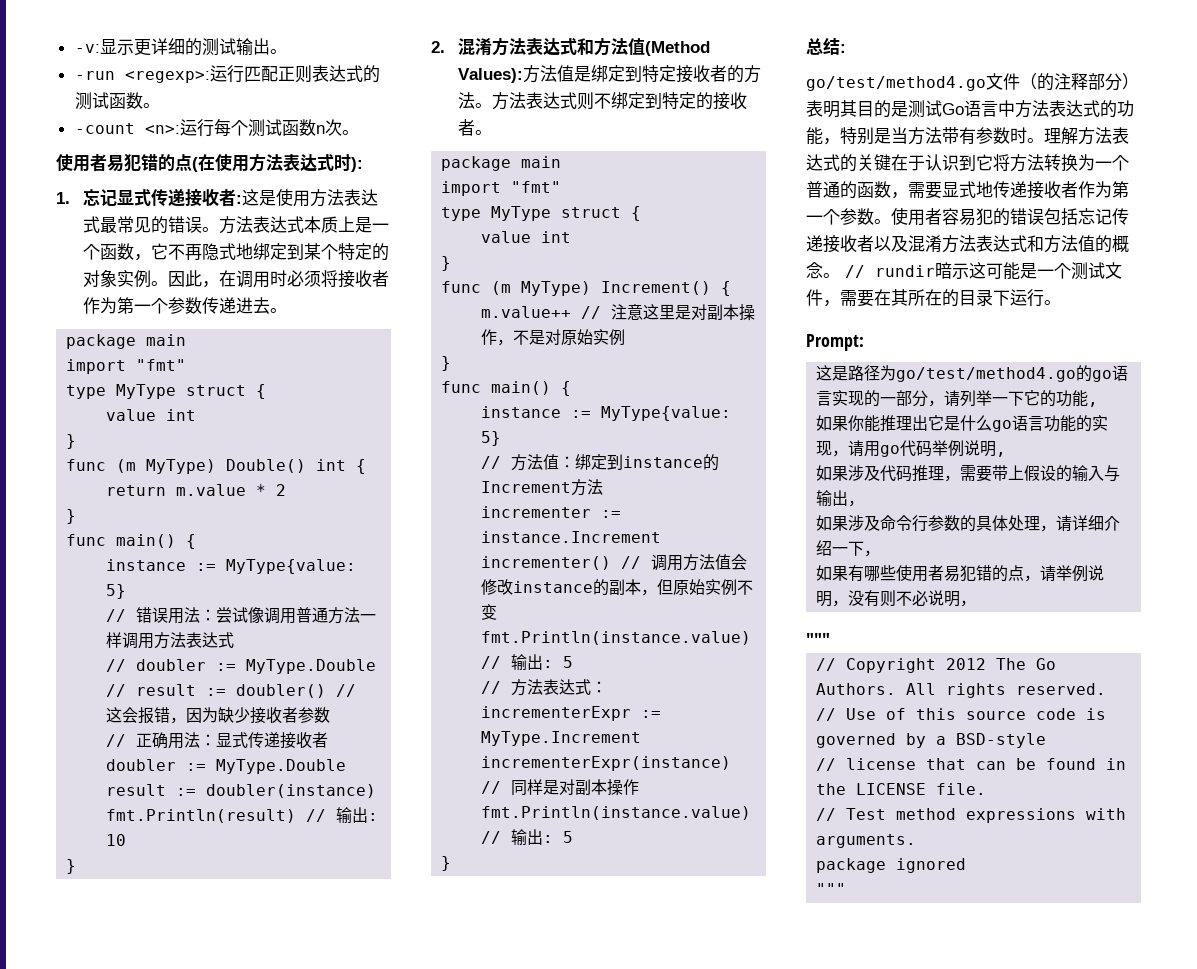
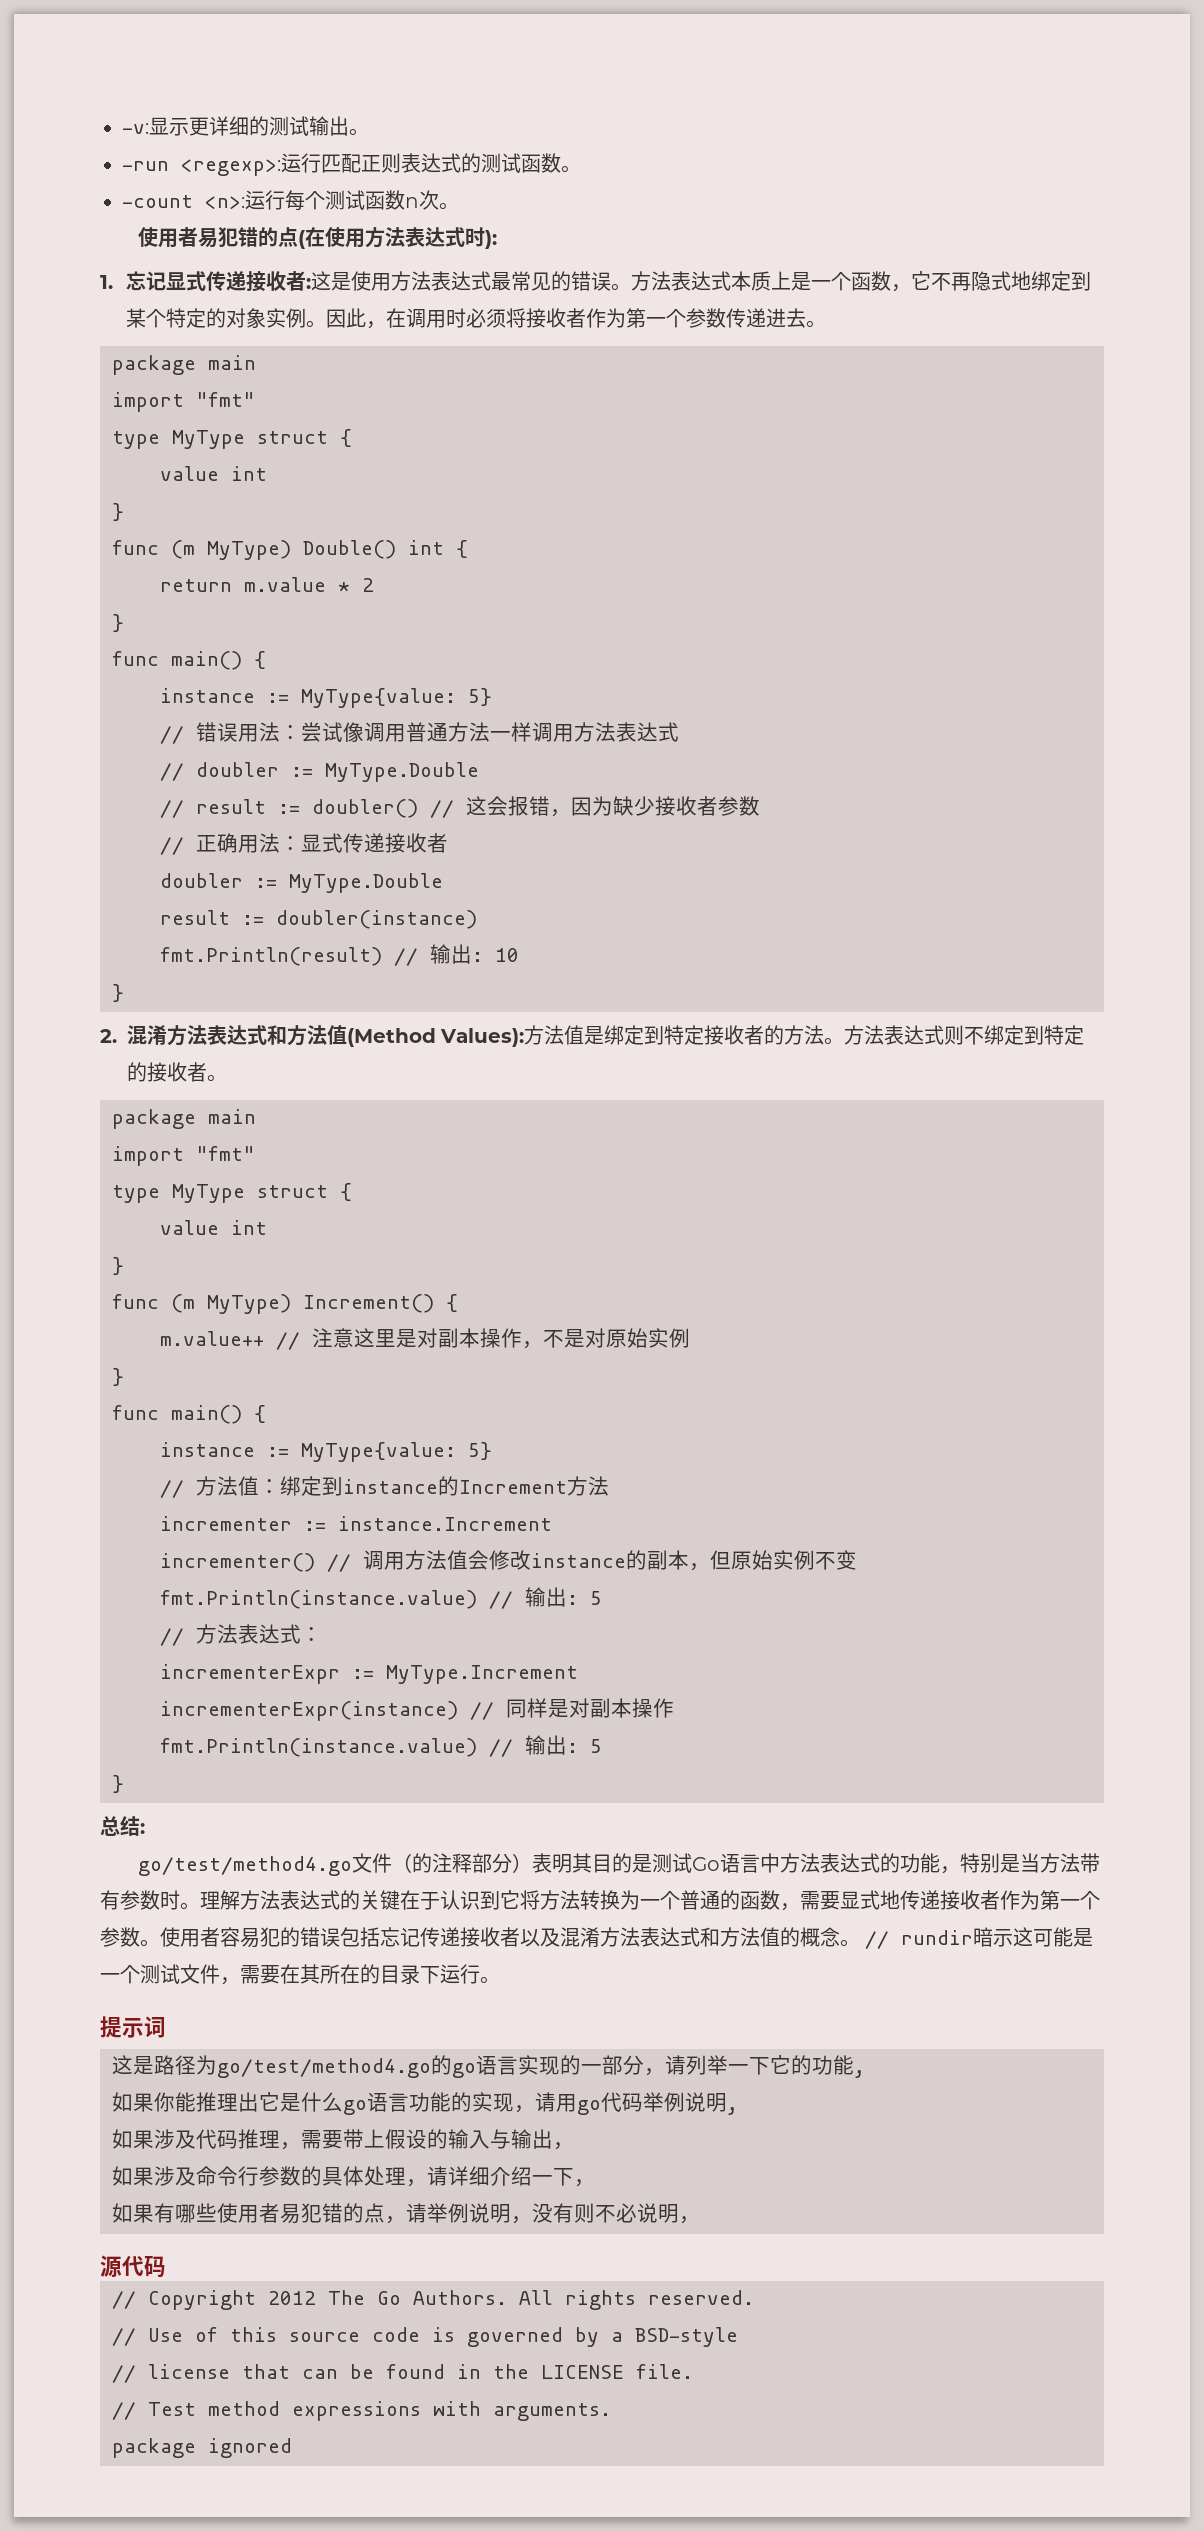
- Prompt:
+ 提示词
  如果有哪些使用者易犯错的点，请举例说明，没有则不必说明，
- """
+ 源代码
  package ignored
- """

